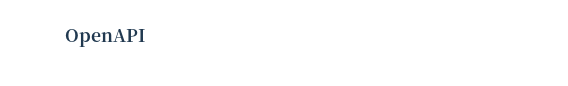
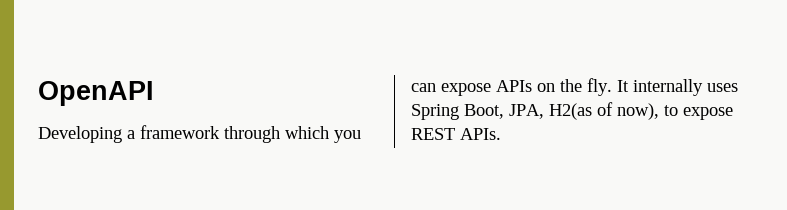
+ Developing a framework through which you can expose APIs on the fly. It internally uses Spring Boot, JPA, H2(as of now), to expose REST APIs.

